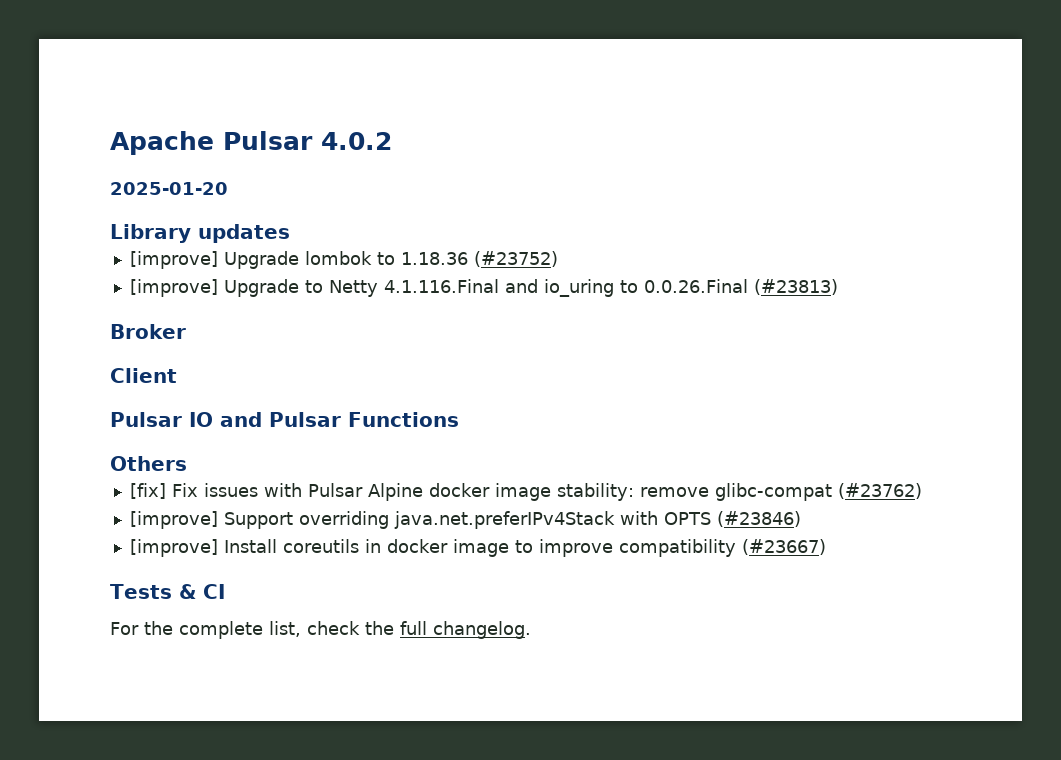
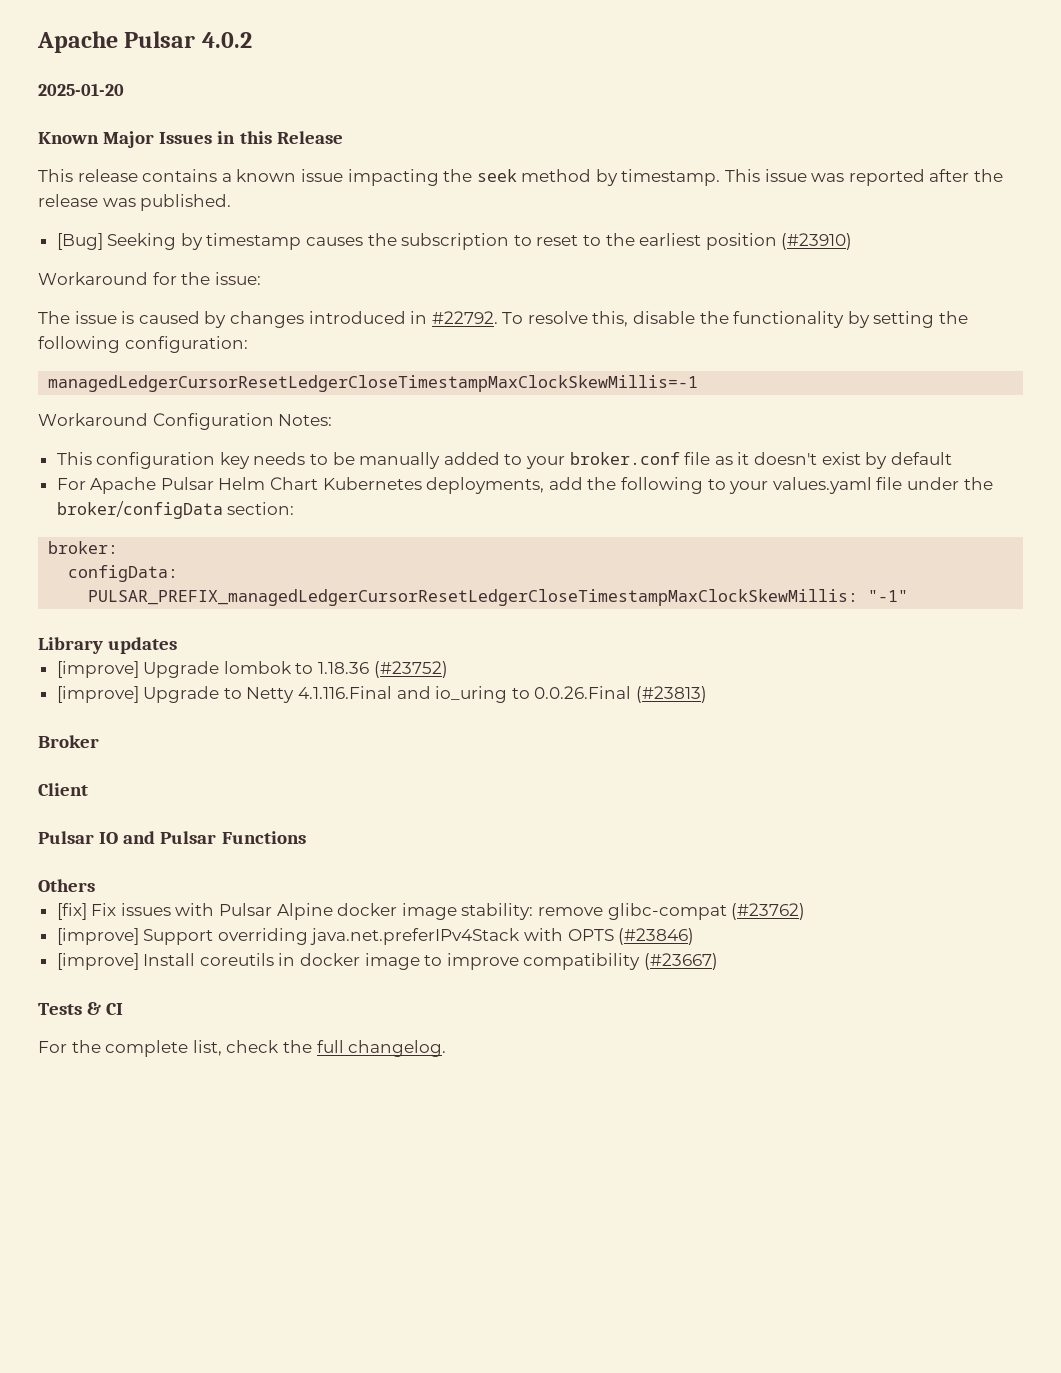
+ Known Major Issues in this Release
+ This release contains a known issue impacting the seek method by timestamp. This issue was reported after the release was published.
+ [Bug] Seeking by timestamp causes the subscription to reset to the earliest position (#23910)
+ Workaround for the issue:
+ The issue is caused by changes introduced in #22792. To resolve this, disable the functionality by setting the following configuration:
+ managedLedgerCursorResetLedgerCloseTimestampMaxClockSkewMillis=-1
+ Workaround Configuration Notes:
+ This configuration key needs to be manually added to your broker.conf file as it doesn't exist by default
+ For Apache Pulsar Helm Chart Kubernetes deployments, add the following to your values.yaml file under the broker/configData section:
+ broker:
+ configData:
+ PULSAR_PREFIX_managedLedgerCursorResetLedgerCloseTimestampMaxClockSkewMillis: "-1"

